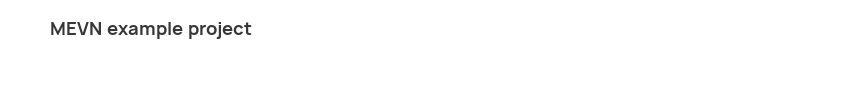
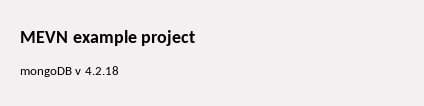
+ mongoDB v 4.2.18

